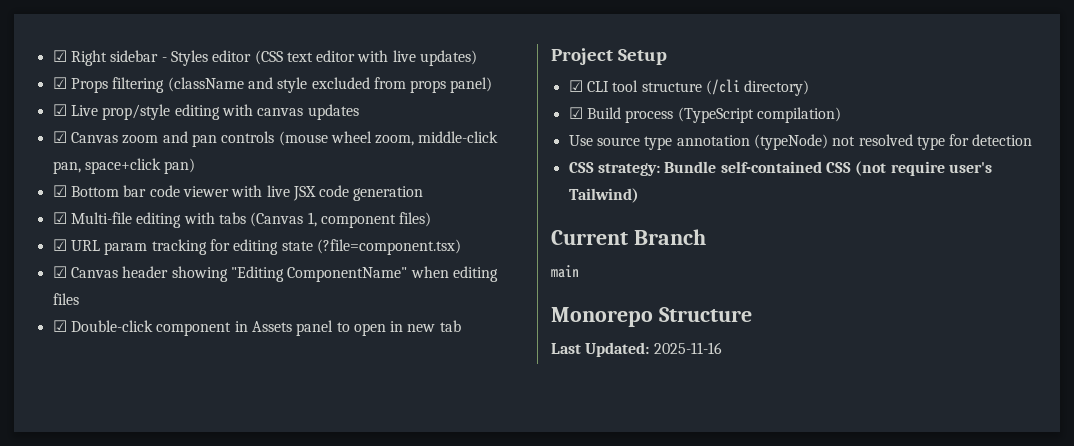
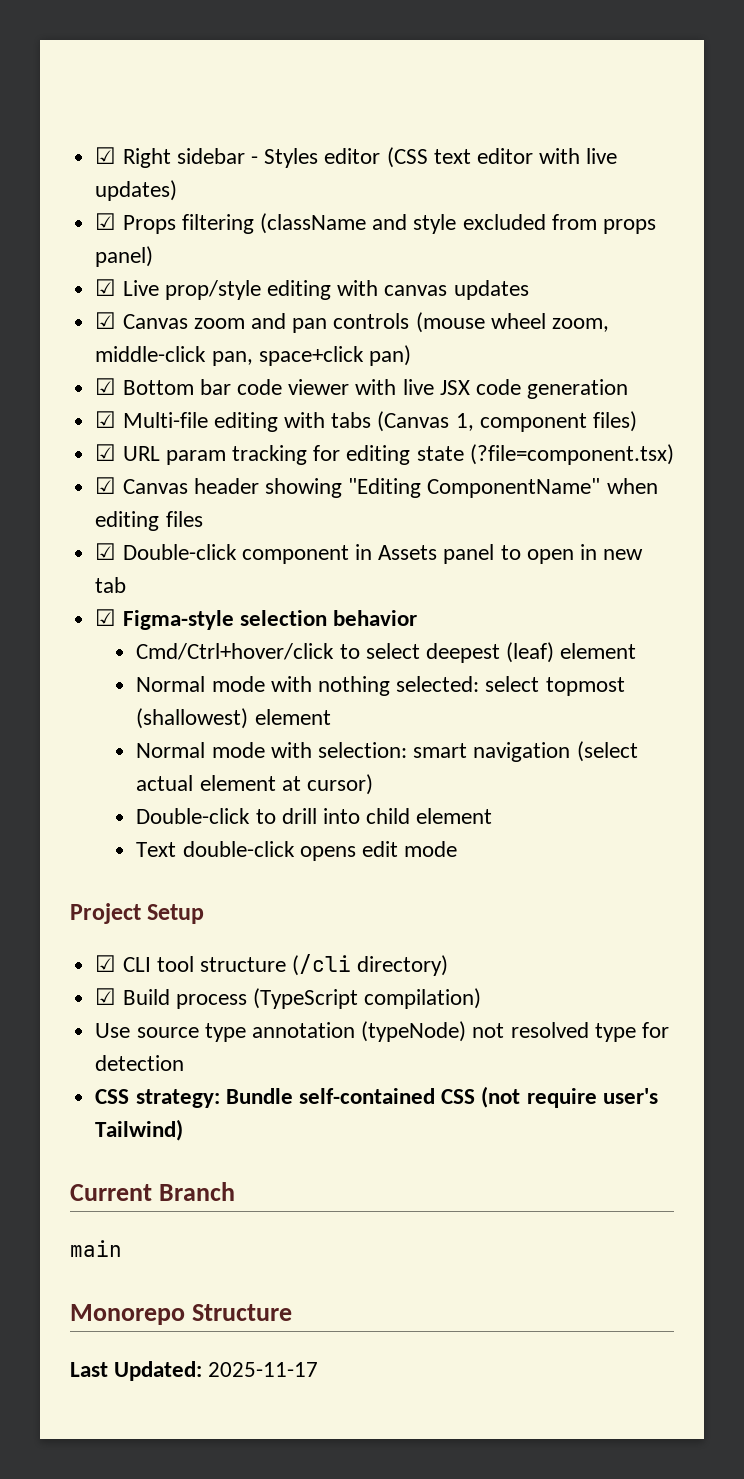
+ ☑ Figma-style selection behavior
+ Cmd/Ctrl+hover/click to select deepest (leaf) element
+ Normal mode with nothing selected: select topmost (shallowest) element
+ Normal mode with selection: smart navigation (select actual element at cursor)
+ Double-click to drill into child element
+ Text double-click opens edit mode
- Last Updated: 2025-11-16
+ Last Updated: 2025-11-17

